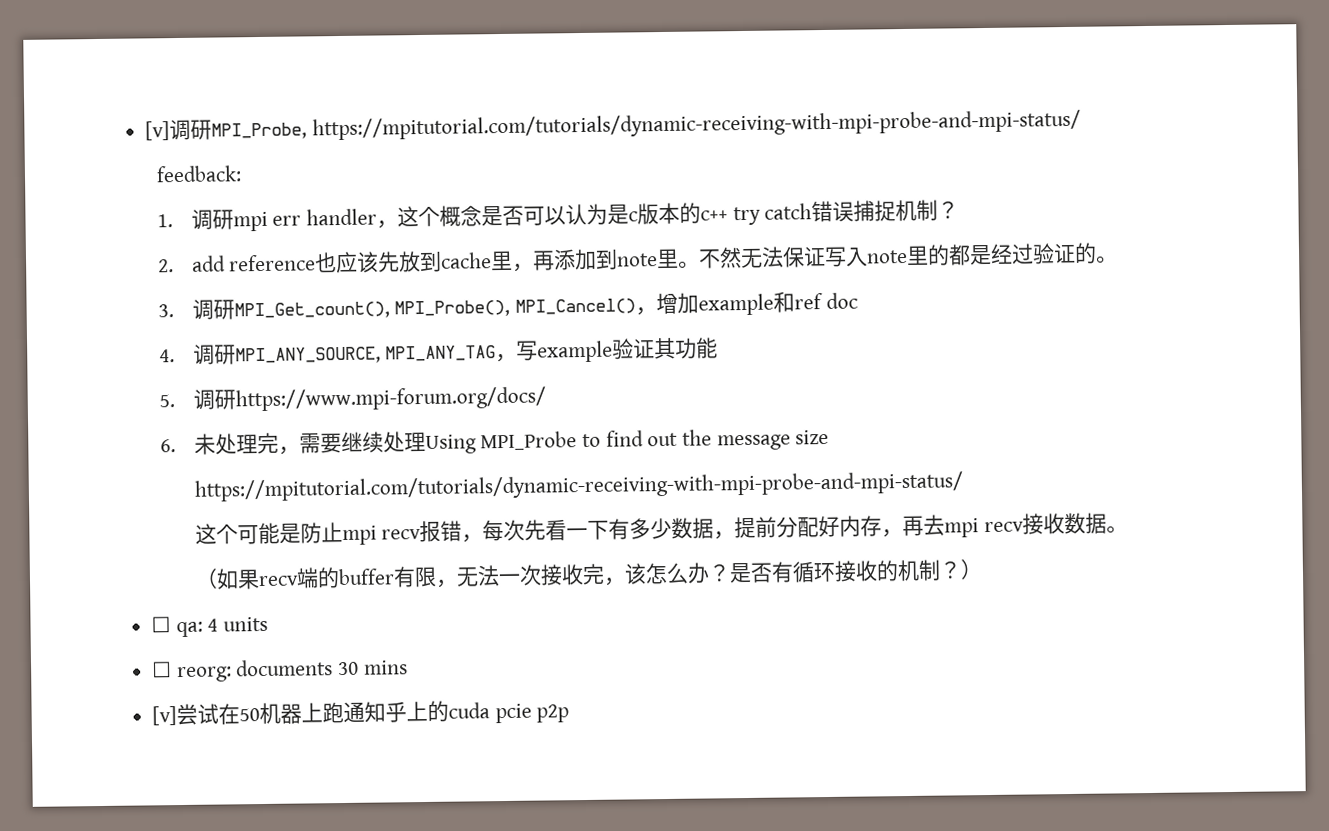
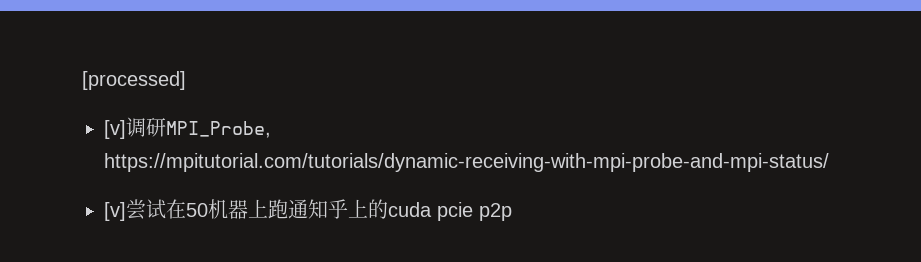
+ [processed]
- feedback:
- 1.调研mpi err handler，这个概念是否可以认为是c版本的c++ try catch错误捕捉机制？
- 2. add reference也应该先放到cache里，再添加到note里。不然无法保证写入note里的都是经过验证的。
- 3.调研MPI_Get_count(), MPI_Probe(), MPI_Cancel()，增加example和ref doc
- 4.调研MPI_ANY_SOURCE, MPI_ANY_TAG，写example验证其功能
- 5.调研https://www.mpi-forum.org/docs/
- 6.未处理完，需要继续处理Using MPI_Probe to find out the message size
- https://mpitutorial.com/tutorials/dynamic-receiving-with-mpi-probe-and-mpi-status/
- 这个可能是防止mpi recv报错，每次先看一下有多少数据，提前分配好内存，再去mpi recv接收数据。
- （如果recv端的buffer有限，无法一次接收完，该怎么办？是否有循环接收的机制？）
- ☐ qa: 4 units
- ☐ reorg: documents 30 mins

